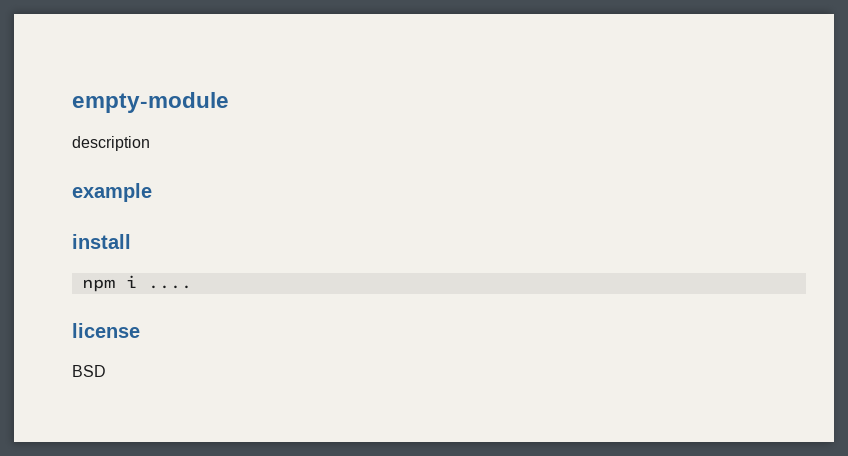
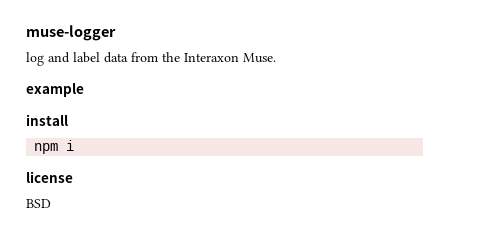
- empty-module
- description
+ muse-logger
+ log and label data from the Interaxon Muse.
- npm i ....
+ npm i

